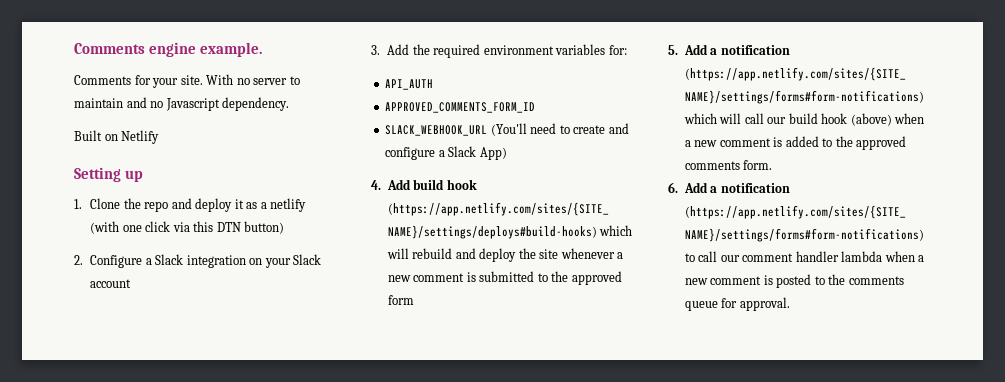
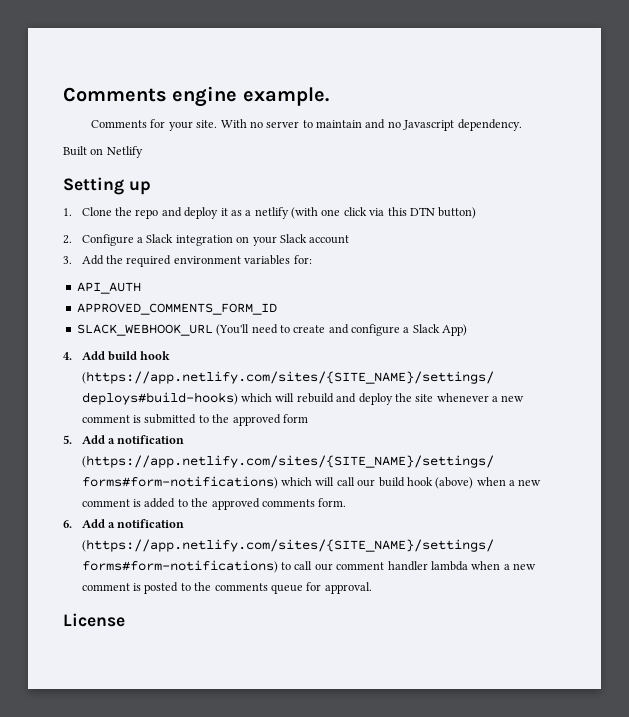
+ License

